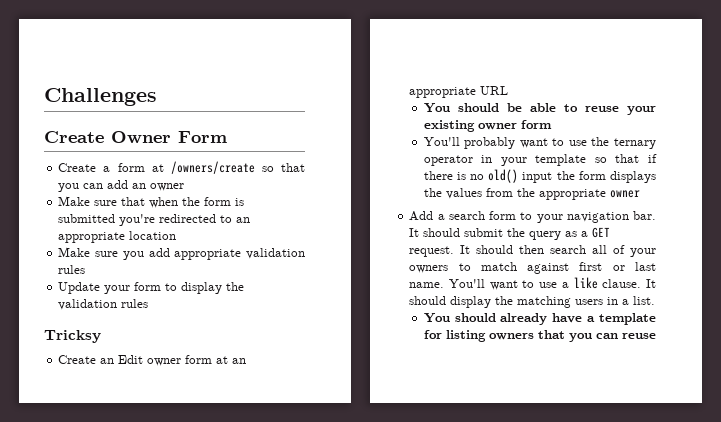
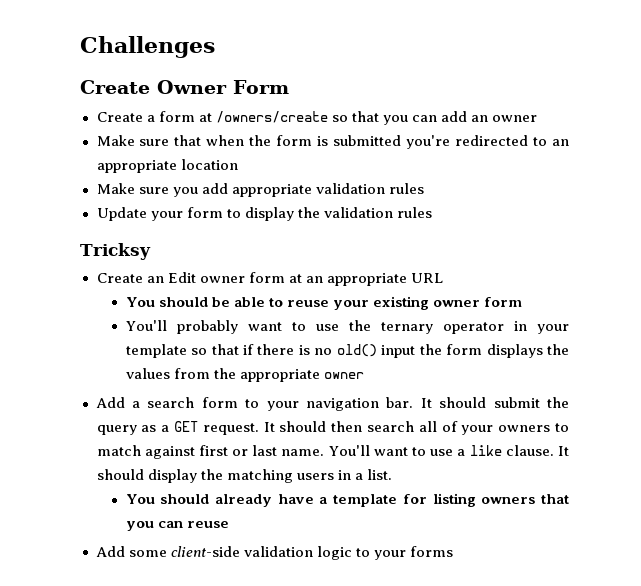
+ Add some client-side validation logic to your forms

